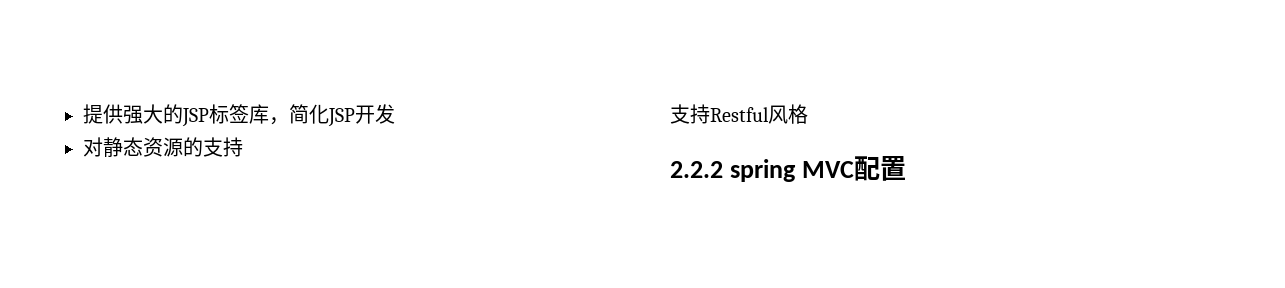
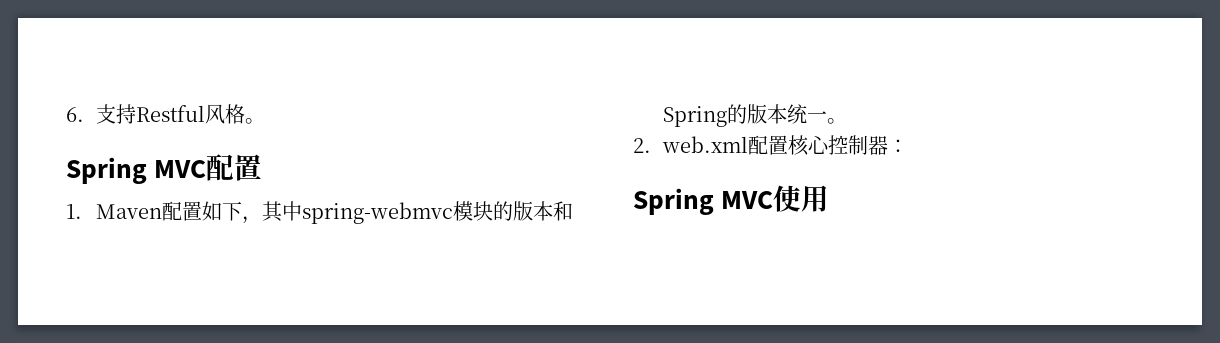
- 提供强大的JSP标签库，简化JSP开发
- 对静态资源的支持
- 支持Restful风格
- 2.2.2 spring MVC配置
+ 6.支持Restful风格。
+ Spring MVC配置
+ 1. Maven配置如下，其中spring-webmvc模块的版本和Spring的版本统一。
+ 2. web.xml配置核心控制器：
+ Spring MVC使用

